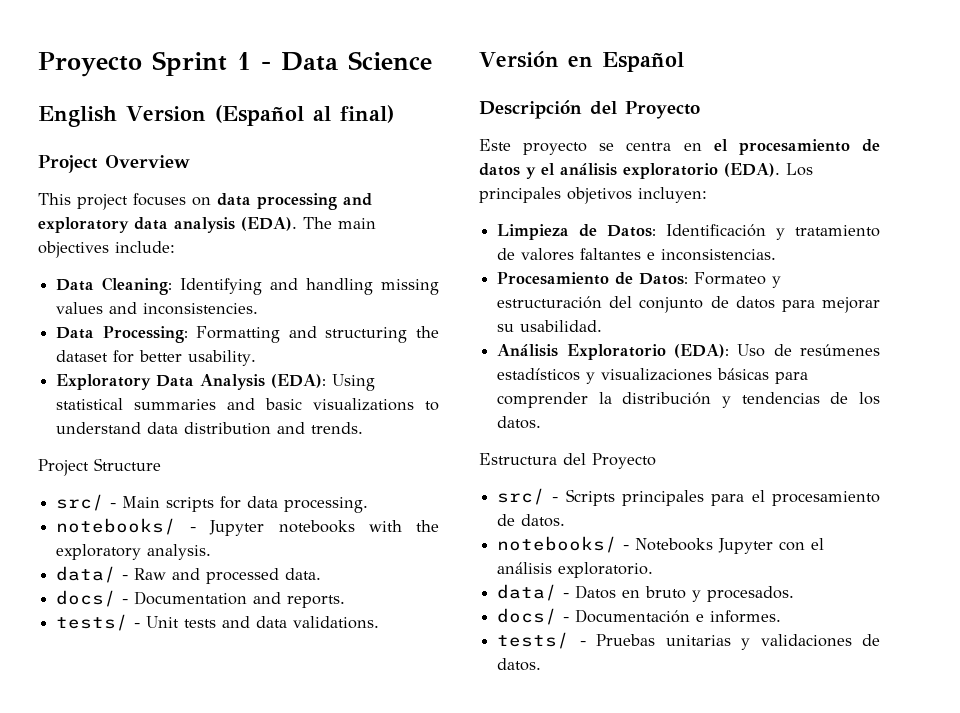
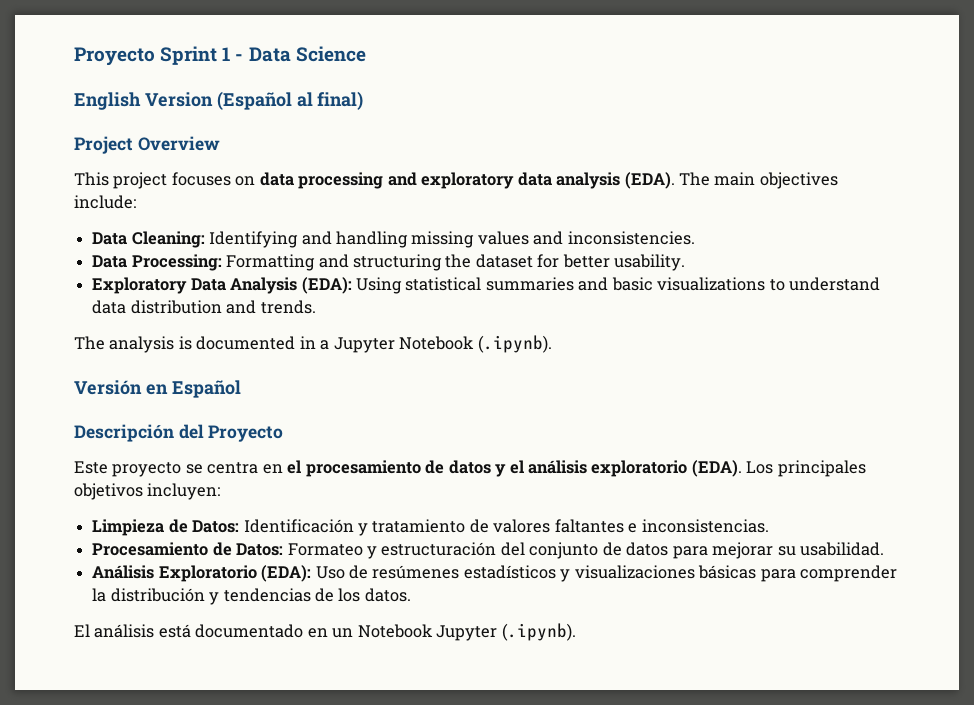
- Project Structure
- src/ - Main scripts for data processing.
- notebooks/ - Jupyter notebooks with the exploratory analysis.
- data/ - Raw and processed data.
- docs/ - Documentation and reports.
- tests/ - Unit tests and data validations.
+ The analysis is documented in a Jupyter Notebook (.ipynb).
- Estructura del Proyecto
- src/ - Scripts principales para el procesamiento de datos.
- notebooks/ - Notebooks Jupyter con el análisis exploratorio.
- data/ - Datos en bruto y procesados.
- docs/ - Documentación e informes.
- tests/ - Pruebas unitarias y validaciones de datos.
+ El análisis está documentado en un Notebook Jupyter (.ipynb).

